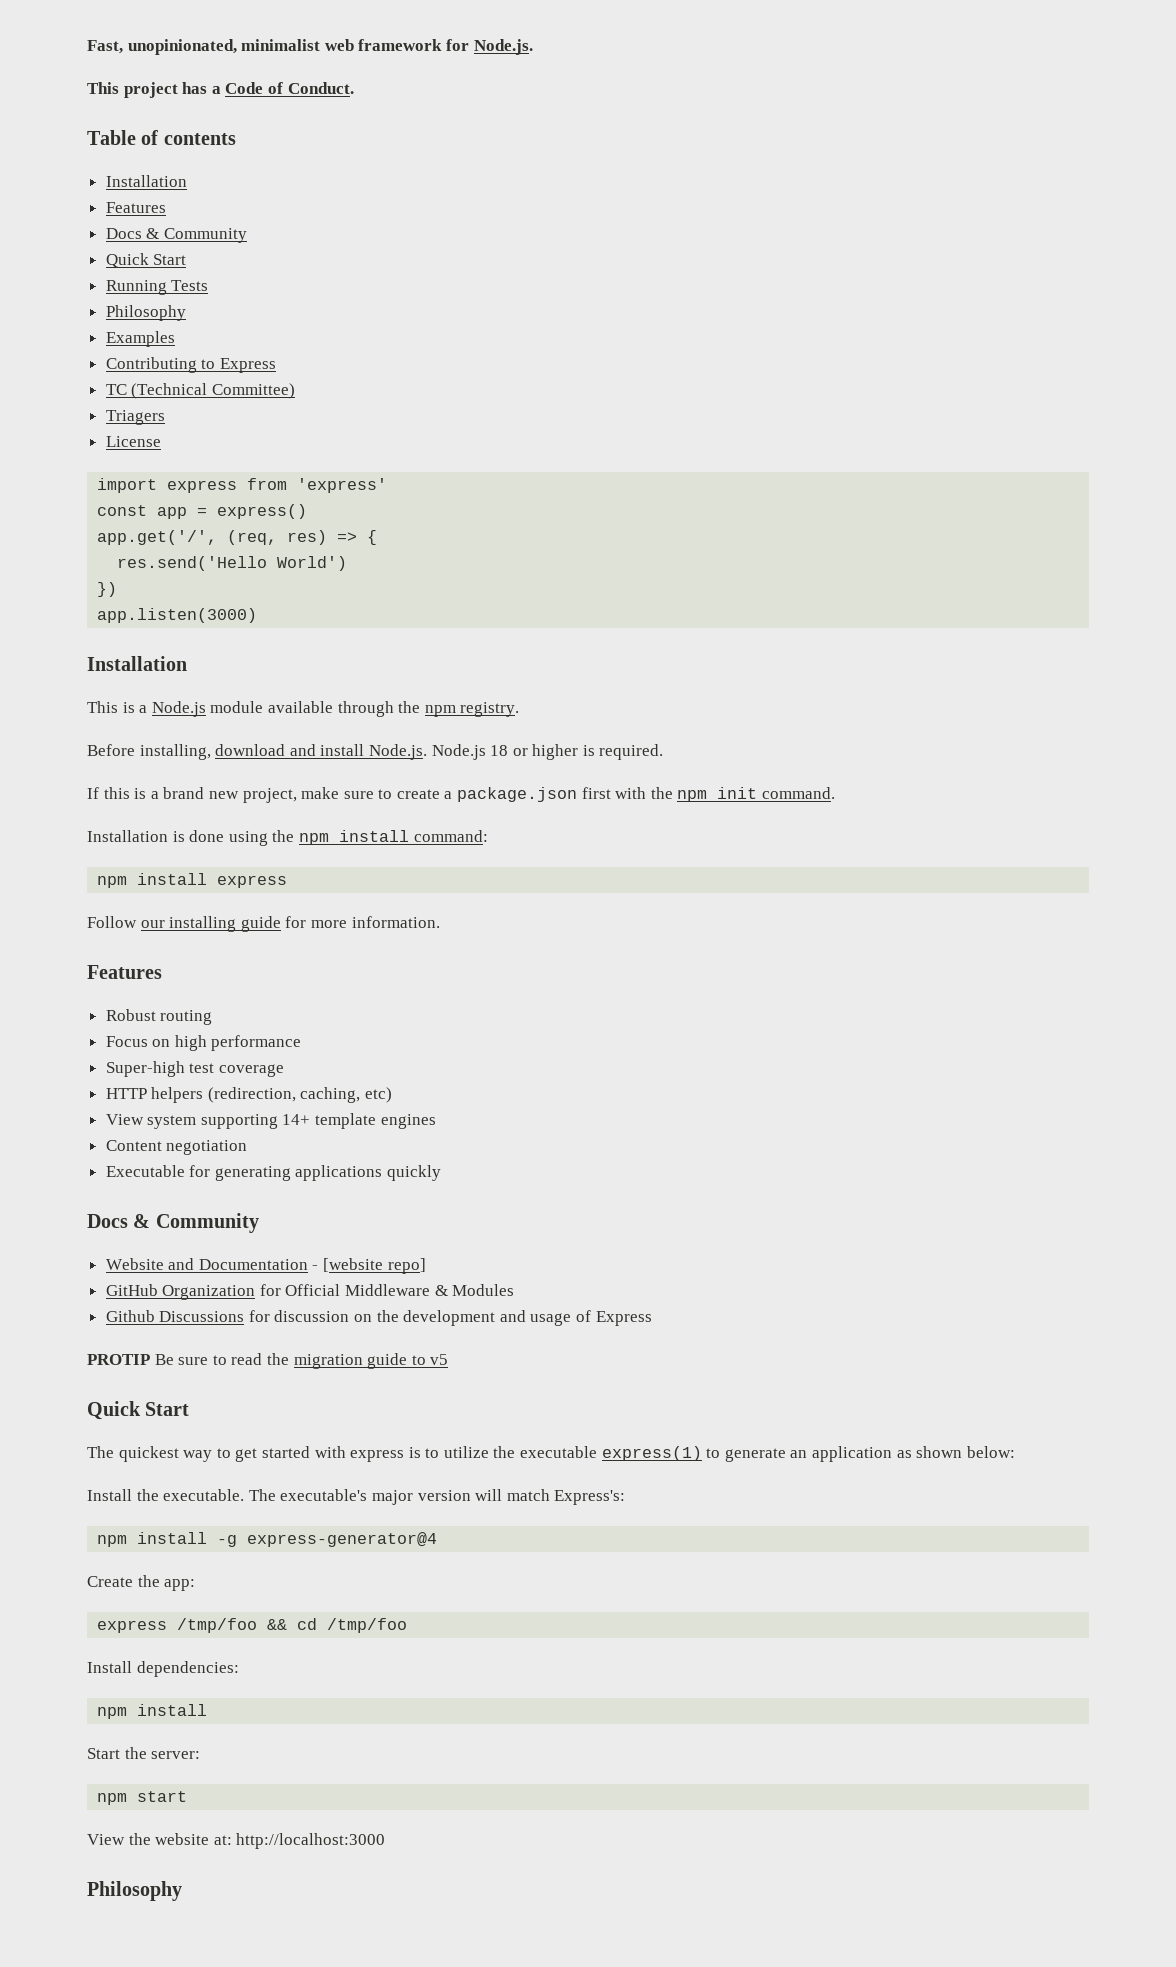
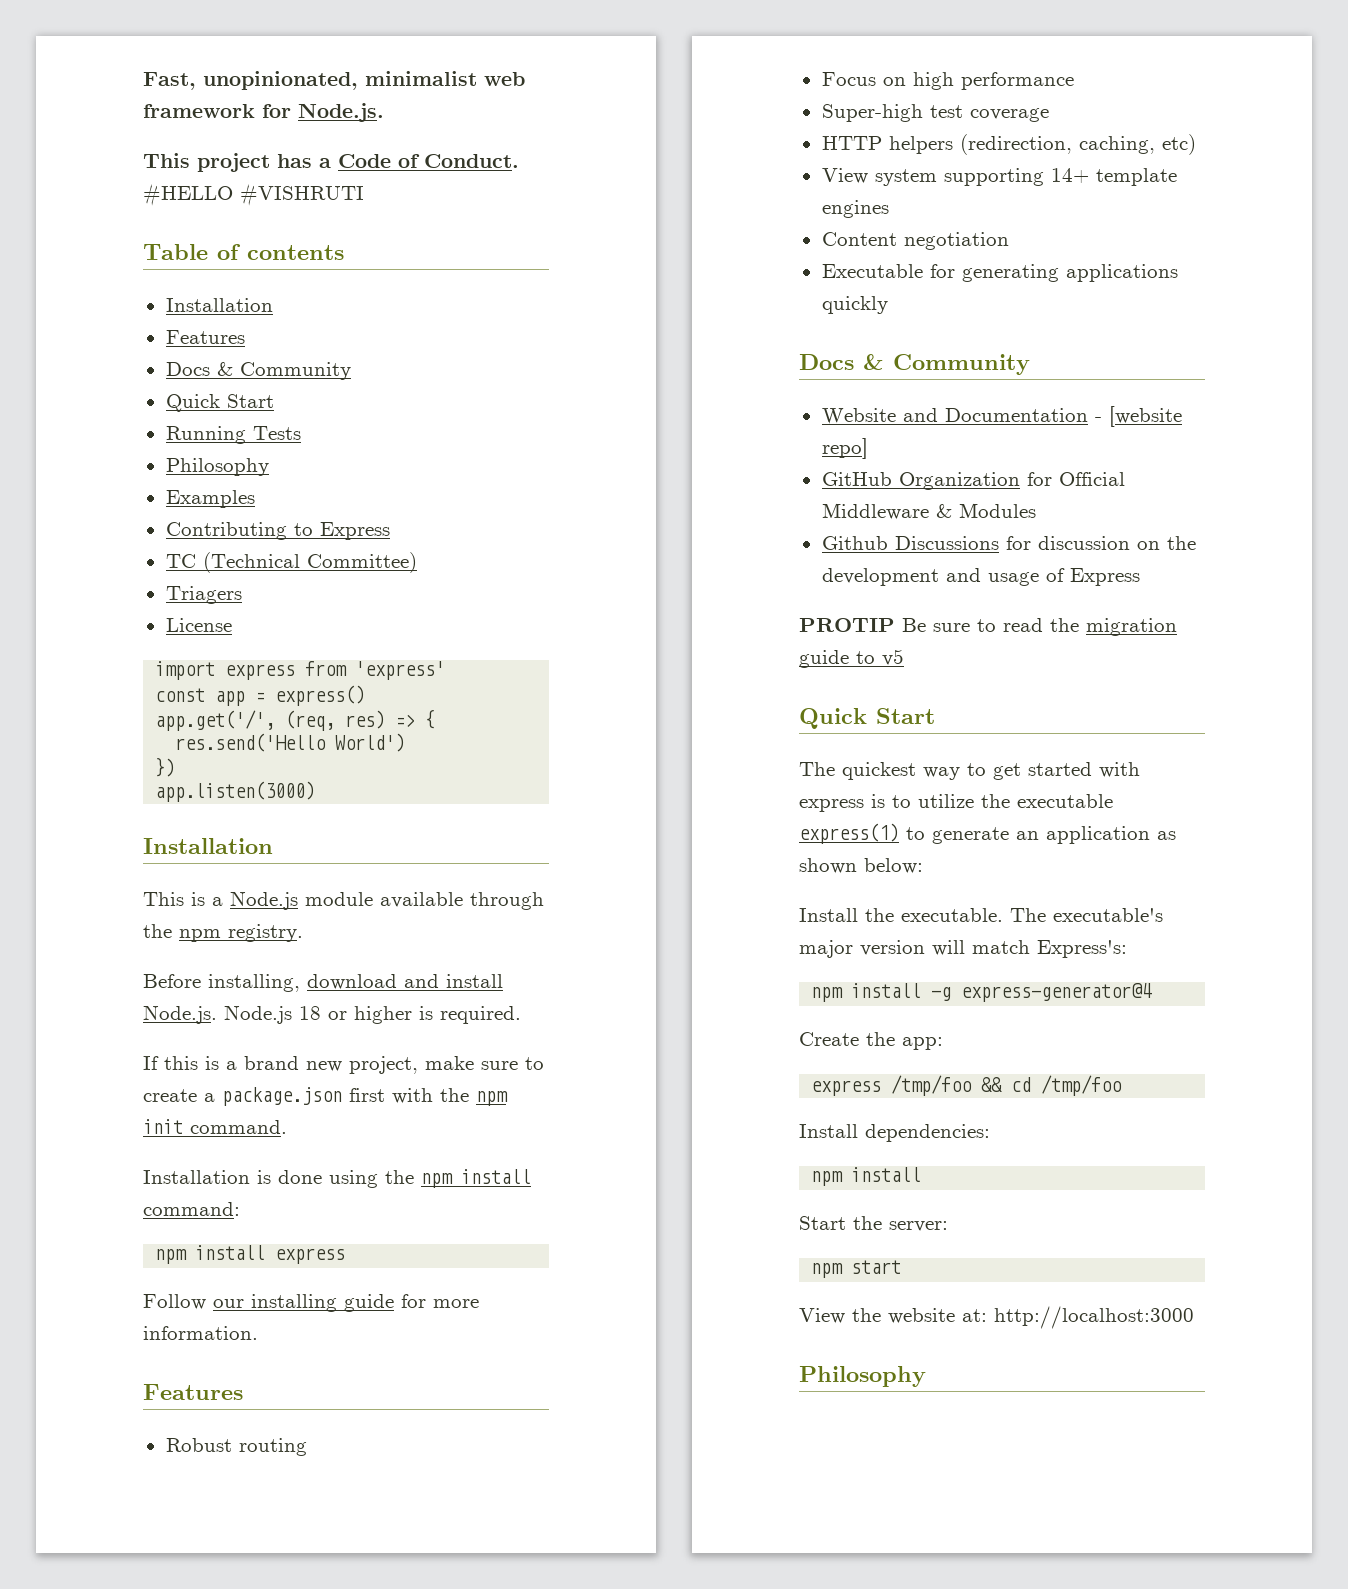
+ #HELLO #VISHRUTI

